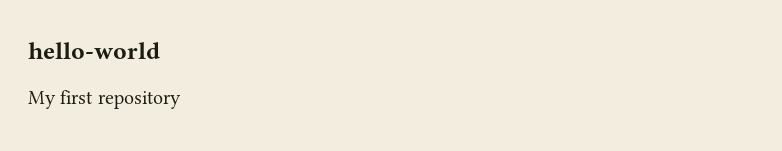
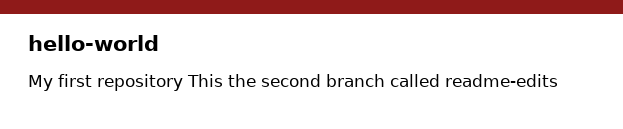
- My first repository
+ My first repository This the second branch called readme-edits

